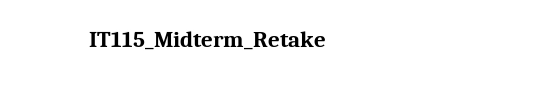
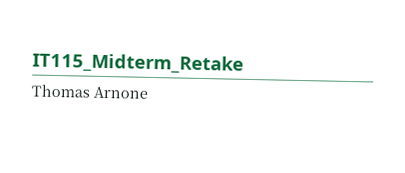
+ Thomas Arnone

